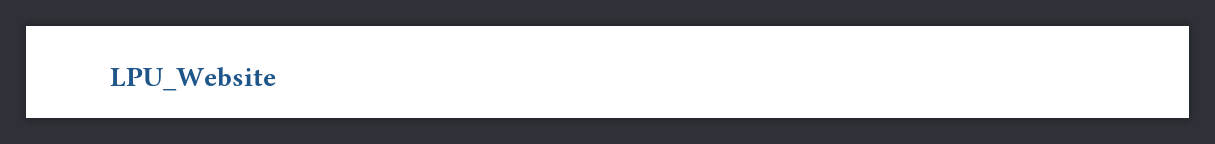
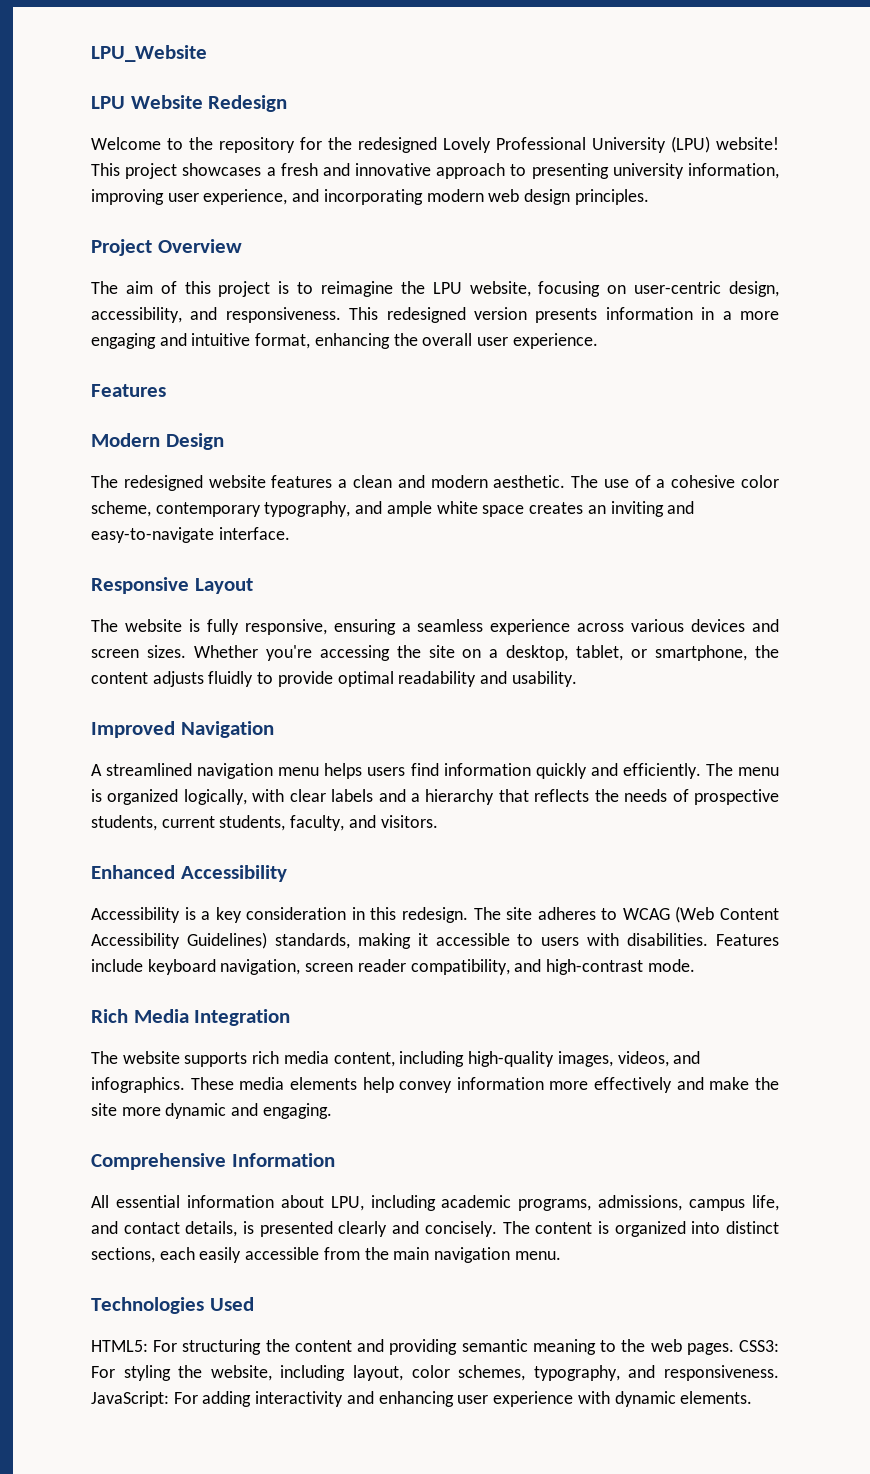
+ LPU Website Redesign
+ Welcome to the repository for the redesigned Lovely Professional University (LPU) website! This project showcases a fresh and innovative approach to presenting university information, improving user experience, and incorporating modern web design principles.
+ Project Overview
+ The aim of this project is to reimagine the LPU website, focusing on user-centric design, accessibility, and responsiveness. This redesigned version presents information in a more engaging and intuitive format, enhancing the overall user experience.
+ Features
+ Modern Design
+ The redesigned website features a clean and modern aesthetic. The use of a cohesive color scheme, contemporary typography, and ample white space creates an inviting and easy-to-navigate interface.
+ Responsive Layout
+ The website is fully responsive, ensuring a seamless experience across various devices and screen sizes. Whether you're accessing the site on a desktop, tablet, or smartphone, the content adjusts fluidly to provide optimal readability and usability.
+ Improved Navigation
+ A streamlined navigation menu helps users find information quickly and efficiently. The menu is organized logically, with clear labels and a hierarchy that reflects the needs of prospective students, current students, faculty, and visitors.
+ Enhanced Accessibility
+ Accessibility is a key consideration in this redesign. The site adheres to WCAG (Web Content Accessibility Guidelines) standards, making it accessible to users with disabilities. Features include keyboard navigation, screen reader compatibility, and high-contrast mode.
+ Rich Media Integration
+ The website supports rich media content, including high-quality images, videos, and infographics. These media elements help convey information more effectively and make the site more dynamic and engaging.
+ Comprehensive Information
+ All essential information about LPU, including academic programs, admissions, campus life, and contact details, is presented clearly and concisely. The content is organized into distinct sections, each easily accessible from the main navigation menu.
+ Technologies Used
+ HTML5: For structuring the content and providing semantic meaning to the web pages. CSS3: For styling the website, including layout, color schemes, typography, and responsiveness. JavaScript: For adding interactivity and enhancing user experience with dynamic elements.

